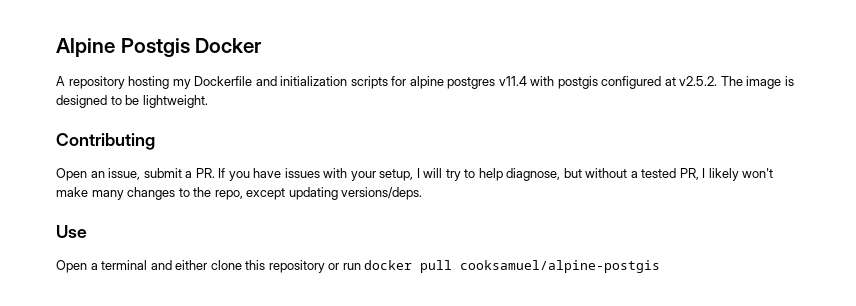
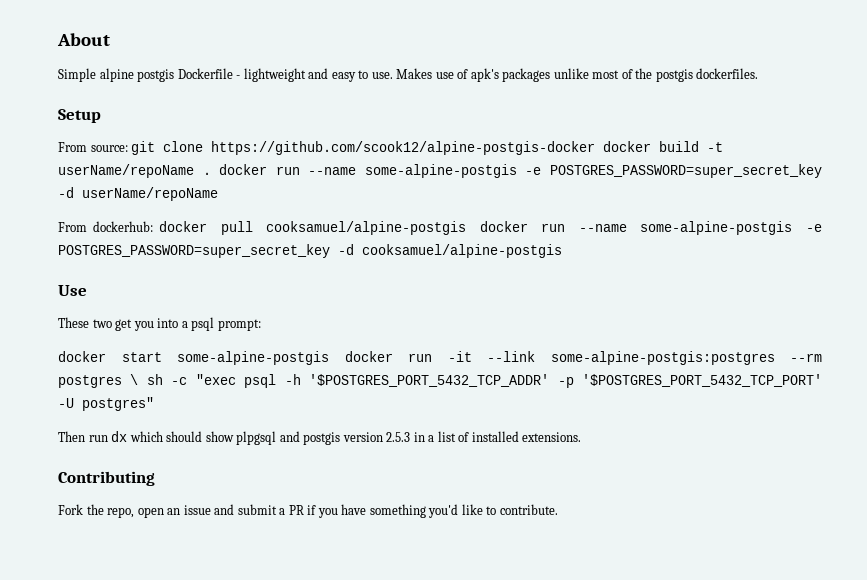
- Alpine Postgis Docker
- A repository hosting my Dockerfile and initialization scripts for alpine postgres v11.4 with postgis configured at v2.5.2. The image is designed to be lightweight.
+ About
+ Simple alpine postgis Dockerfile - lightweight and easy to use. Makes use of apk's packages unlike most of the postgis dockerfiles.
+ Setup
+ From source: git clone https://github.com/scook12/alpine-postgis-docker docker build -t userName/repoName . docker run --name some-alpine-postgis -e POSTGRES_PASSWORD=super_secret_key -d userName/repoName
+ From dockerhub: docker pull cooksamuel/alpine-postgis docker run --name some-alpine-postgis -e POSTGRES_PASSWORD=super_secret_key -d cooksamuel/alpine-postgis
+ Use
+ These two get you into a psql prompt:
+ docker start some-alpine-postgis docker run -it --link some-alpine-postgis:postgres --rm postgres \ sh -c "exec psql -h '$POSTGRES_PORT_5432_TCP_ADDR' -p '$POSTGRES_PORT_5432_TCP_PORT' -U postgres"
+ Then run dx which should show plpgsql and postgis version 2.5.3 in a list of installed extensions.
  Contributing
- Open an issue, submit a PR. If you have issues with your setup, I will try to help diagnose, but without a tested PR, I likely won't make many changes to the repo, except updating versions/deps.
- Use
- Open a terminal and either clone this repository or run docker pull cooksamuel/alpine-postgis
+ Fork the repo, open an issue and submit a PR if you have something you'd like to contribute.

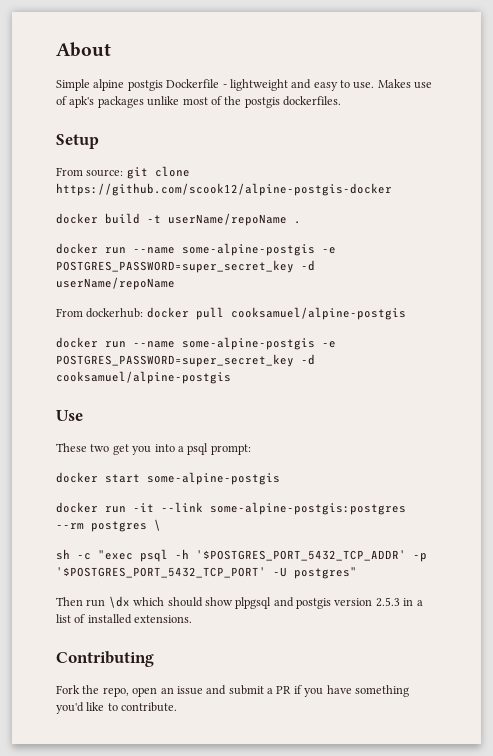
- From source: git clone https://github.com/scook12/alpine-postgis-docker docker build -t userName/repoName . docker run --name some-alpine-postgis -e POSTGRES_PASSWORD=super_secret_key -d userName/repoName
+ From source: git clone https://github.com/scook12/alpine-postgis-docker
+ docker build -t userName/repoName .
+ docker run --name some-alpine-postgis -e POSTGRES_PASSWORD=super_secret_key -d userName/repoName
- From dockerhub: docker pull cooksamuel/alpine-postgis docker run --name some-alpine-postgis -e POSTGRES_PASSWORD=super_secret_key -d cooksamuel/alpine-postgis
+ From dockerhub: docker pull cooksamuel/alpine-postgis
+ docker run --name some-alpine-postgis -e POSTGRES_PASSWORD=super_secret_key -d cooksamuel/alpine-postgis
- docker start some-alpine-postgis docker run -it --link some-alpine-postgis:postgres --rm postgres \ sh -c "exec psql -h '$POSTGRES_PORT_5432_TCP_ADDR' -p '$POSTGRES_PORT_5432_TCP_PORT' -U postgres"
+ docker start some-alpine-postgis
+ docker run -it --link some-alpine-postgis:postgres --rm postgres \
+ sh -c "exec psql -h '$POSTGRES_PORT_5432_TCP_ADDR' -p '$POSTGRES_PORT_5432_TCP_PORT' -U postgres"
- Then run dx which should show plpgsql and postgis version 2.5.3 in a list of installed extensions.
+ Then run \dx which should show plpgsql and postgis version 2.5.3 in a list of installed extensions.

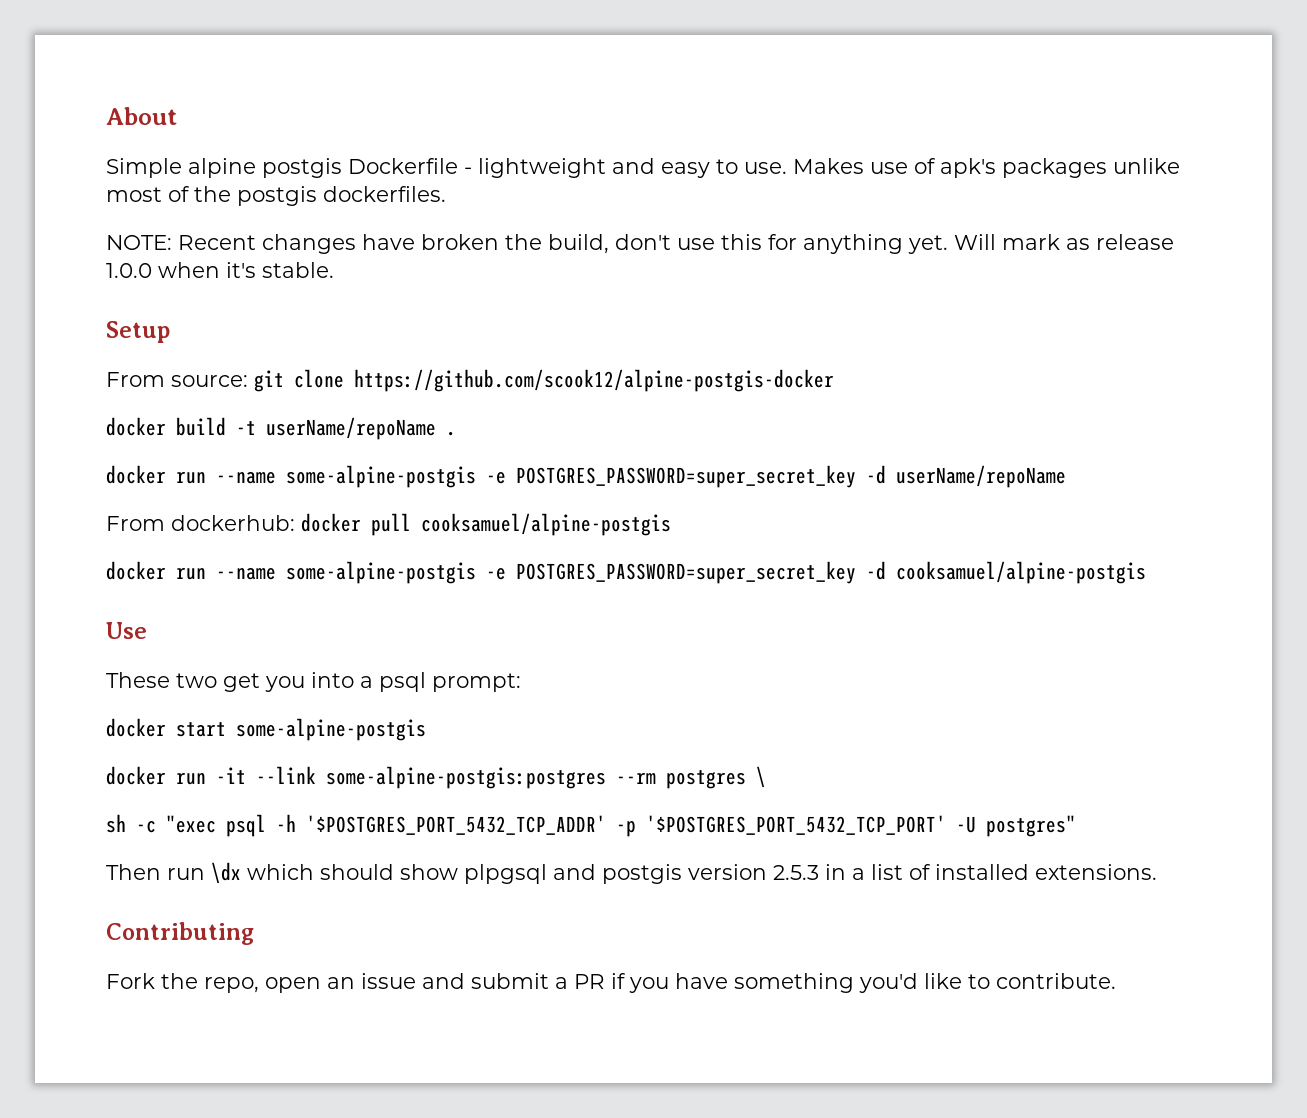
+ NOTE: Recent changes have broken the build, don't use this for anything yet. Will mark as release 1.0.0 when it's stable.

